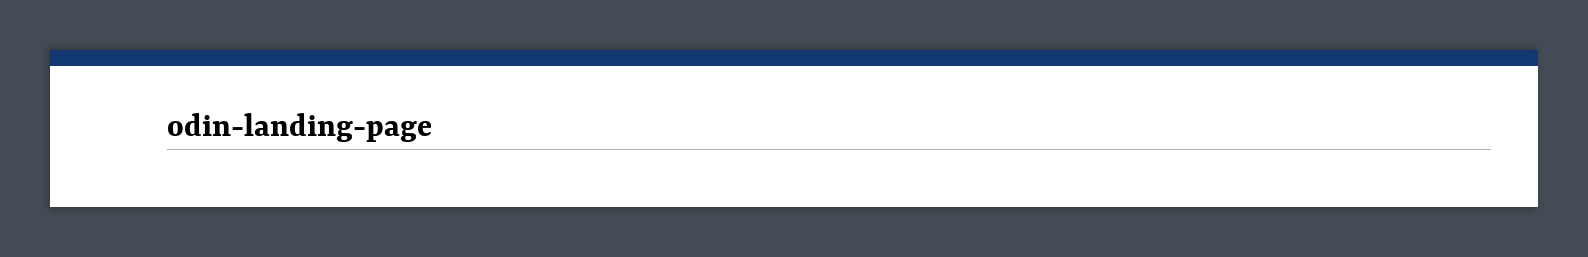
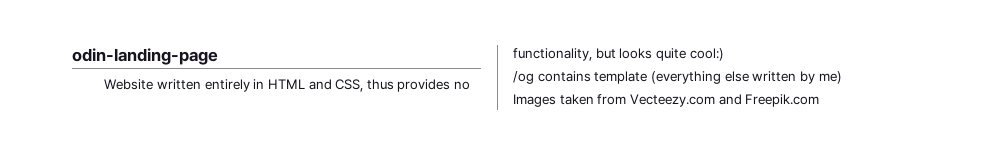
+ Website written entirely in HTML and CSS, thus provides no functionality, but looks quite cool:)
+ /og contains template (everything else written by me)
+ Images taken from Vecteezy.com and Freepik.com

